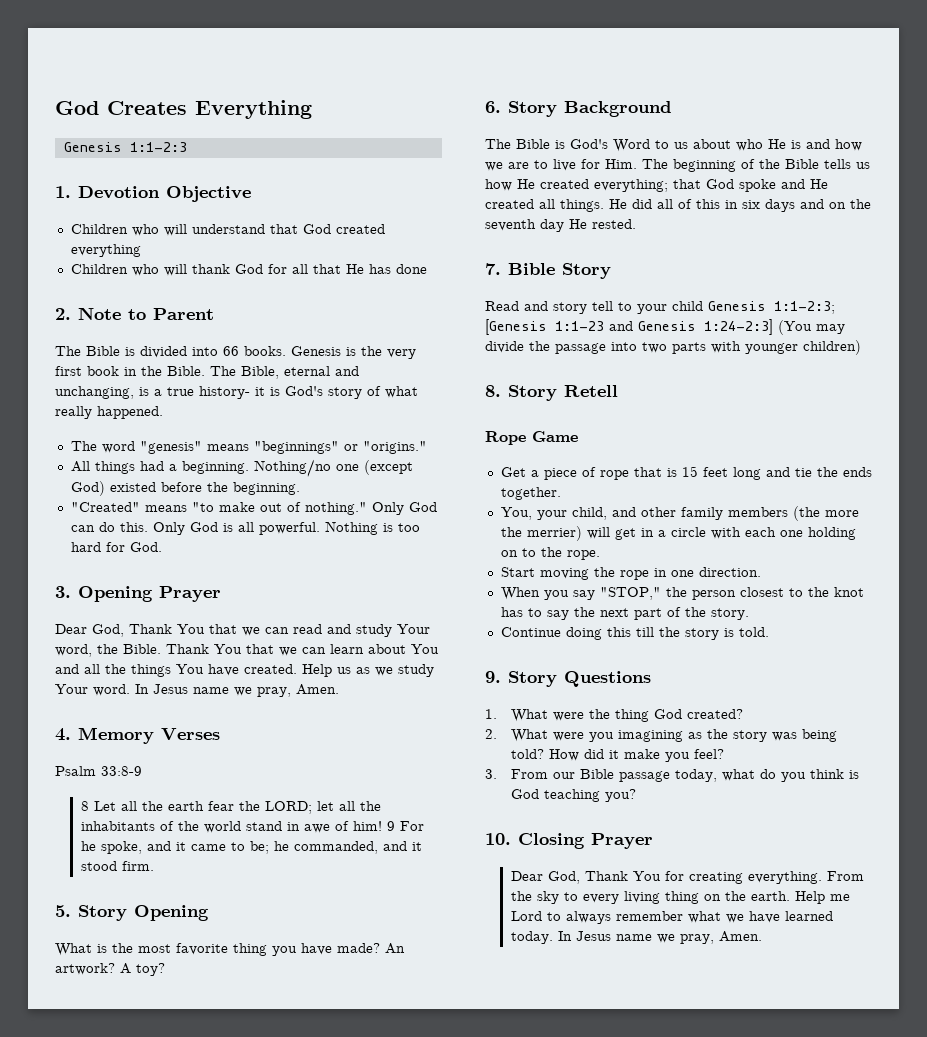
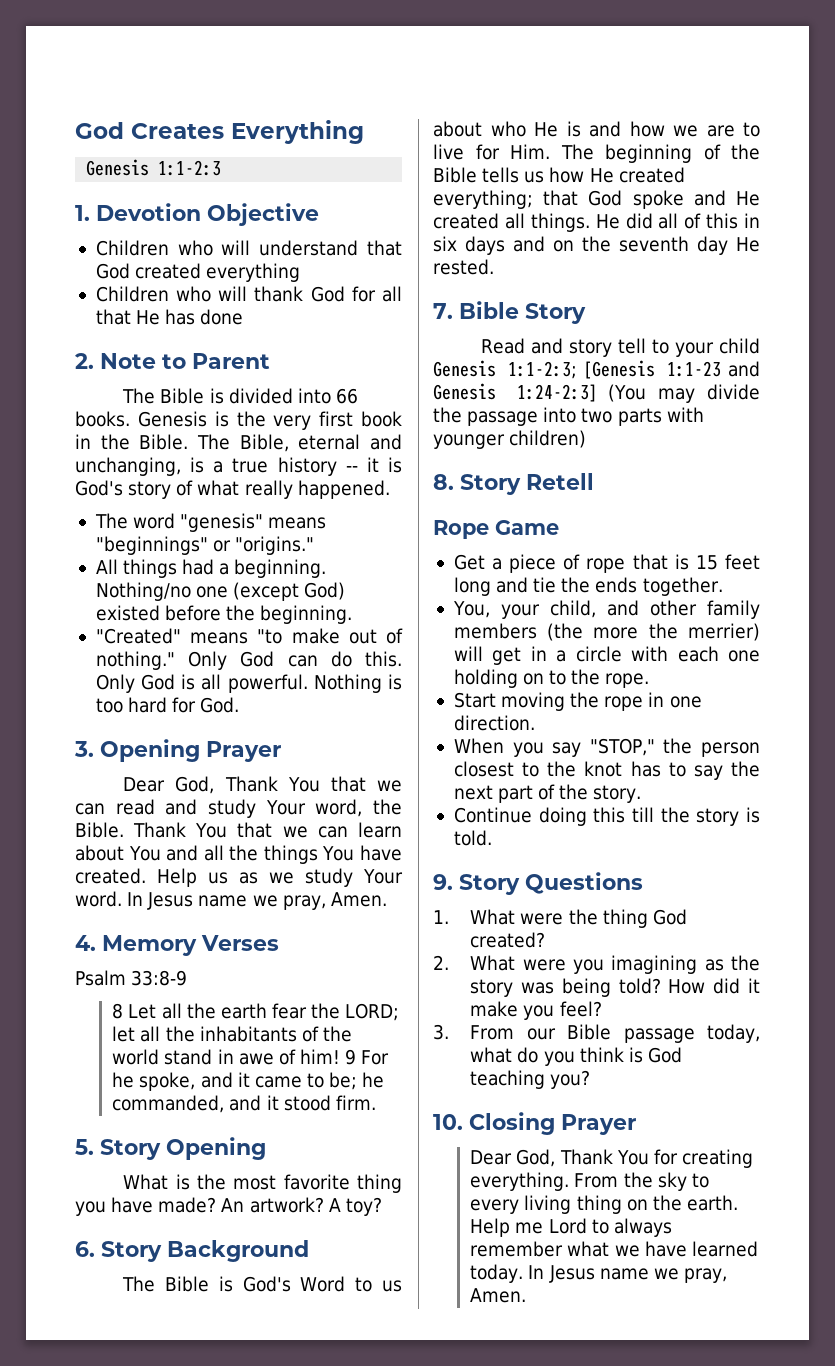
- The Bible, eternal and unchanging, is a true history- it is God's story of what really happened.
+ The Bible, eternal and unchanging, is a true history -- it is God's story of what really happened.

